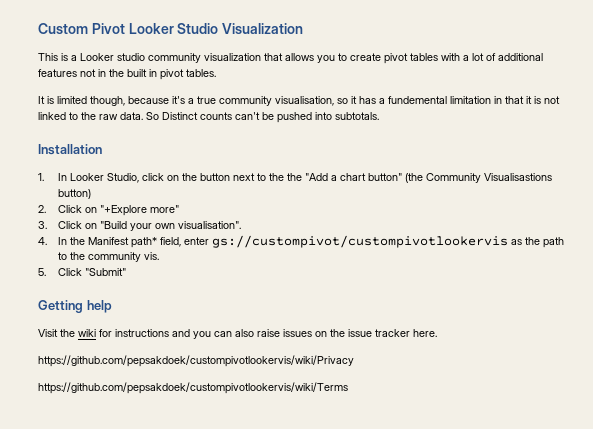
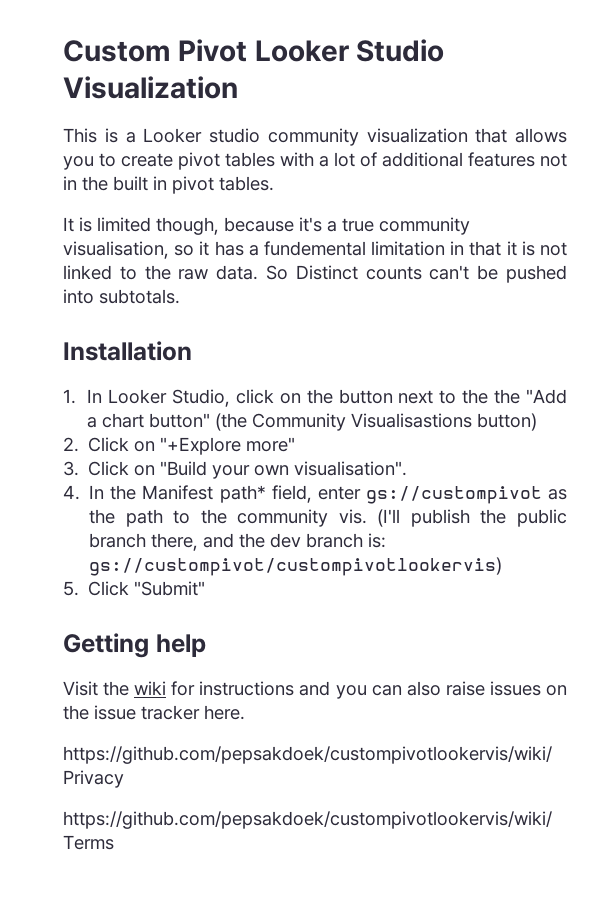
- 4. In the Manifest path* field, enter gs://custompivot/custompivotlookervis as the path to the community vis.
+ 4. In the Manifest path* field, enter gs://custompivot as the path to the community vis. (I'll publish the public branch there, and the dev branch is: gs://custompivot/custompivotlookervis)

